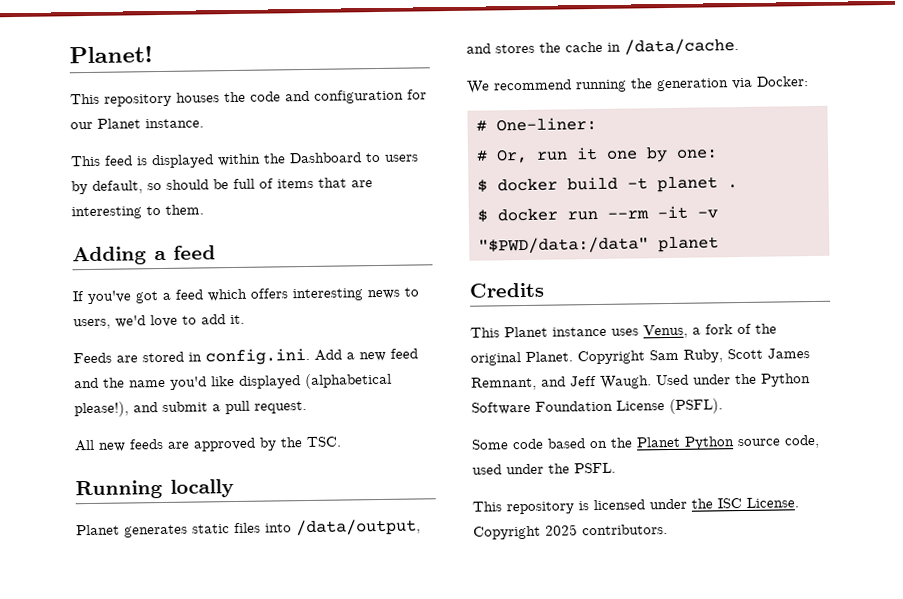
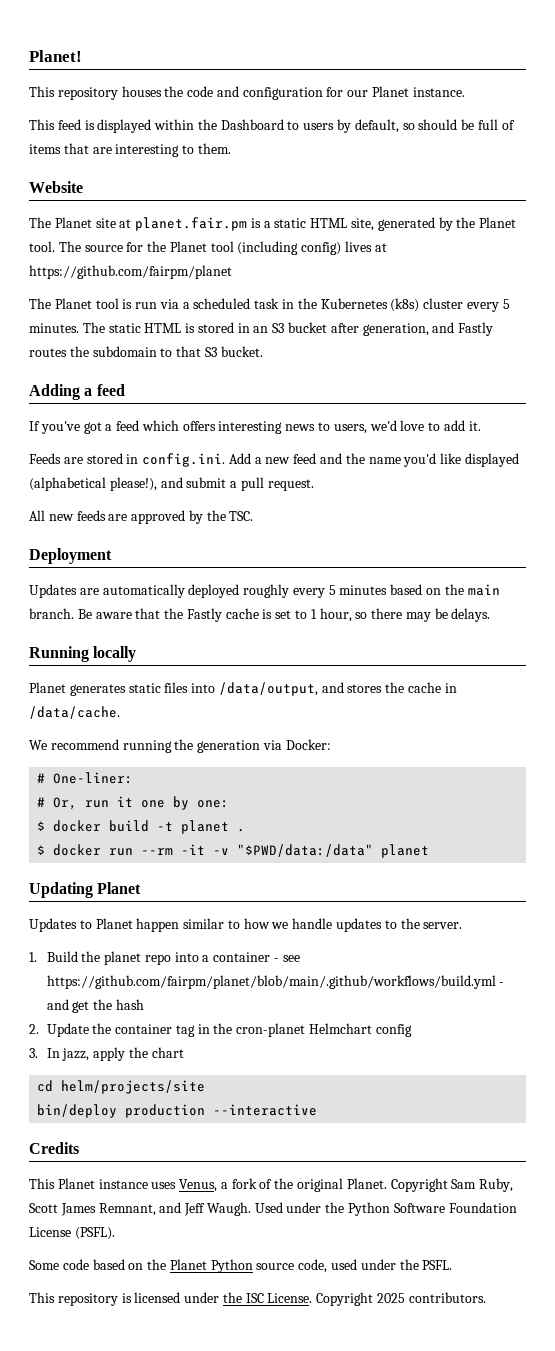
+ Website
+ The Planet site at planet.fair.pm is a static HTML site, generated by the Planet tool. The source for the Planet tool (including config) lives at https://github.com/fairpm/planet
+ The Planet tool is run via a scheduled task in the Kubernetes (k8s) cluster every 5 minutes. The static HTML is stored in an S3 bucket after generation, and Fastly routes the subdomain to that S3 bucket.
+ Deployment
+ Updates are automatically deployed roughly every 5 minutes based on the main branch. Be aware that the Fastly cache is set to 1 hour, so there may be delays.
+ Updating Planet
+ Updates to Planet happen similar to how we handle updates to the server.
+ 1. Build the planet repo into a container - see https://github.com/fairpm/planet/blob/main/.github/workflows/build.yml - and get the hash
+ 2. Update the container tag in the cron-planet Helmchart config
+ 3. In jazz, apply the chart
+ cd helm/projects/site
+ bin/deploy production --interactive

